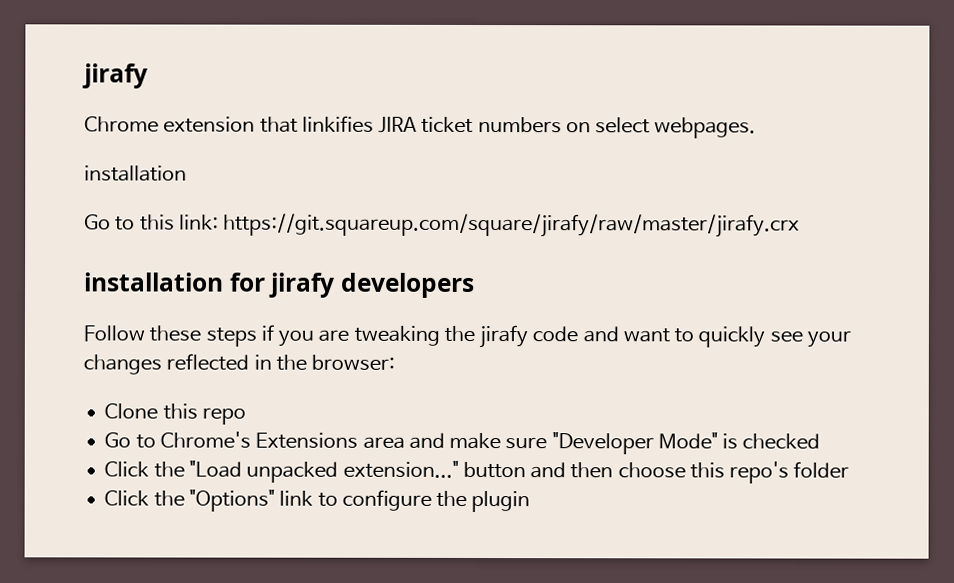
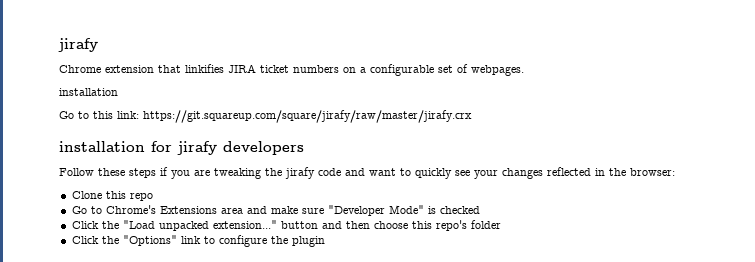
- Chrome extension that linkifies JIRA ticket numbers on select webpages.
+ Chrome extension that linkifies JIRA ticket numbers on a configurable set of webpages.

